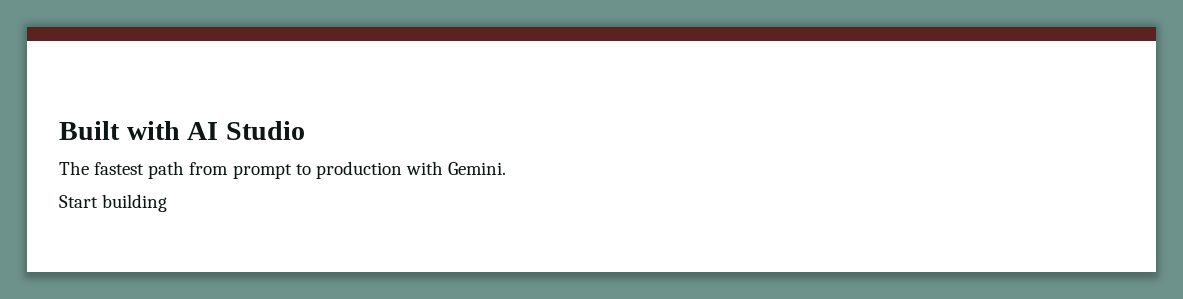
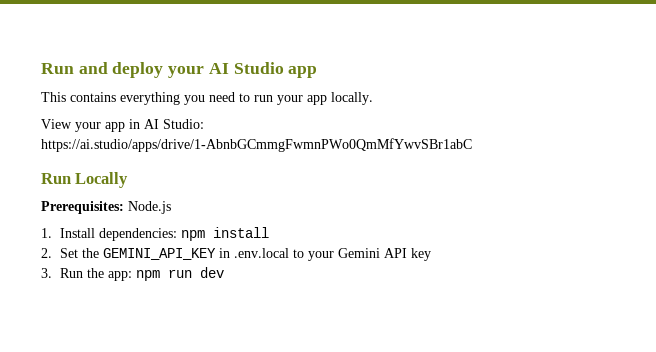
- Built with AI Studio
- The fastest path from prompt to production with Gemini.
- Start building
+ Run and deploy your AI Studio app
+ This contains everything you need to run your app locally.
+ View your app in AI Studio: https://ai.studio/apps/drive/1-AbnbGCmmgFwmnPWo0QmMfYwvSBr1abC
+ Run Locally
+ Prerequisites: Node.js
+ 1. Install dependencies: npm install
+ 2. Set the GEMINI_API_KEY in .env.local to your Gemini API key
+ 3. Run the app: npm run dev

